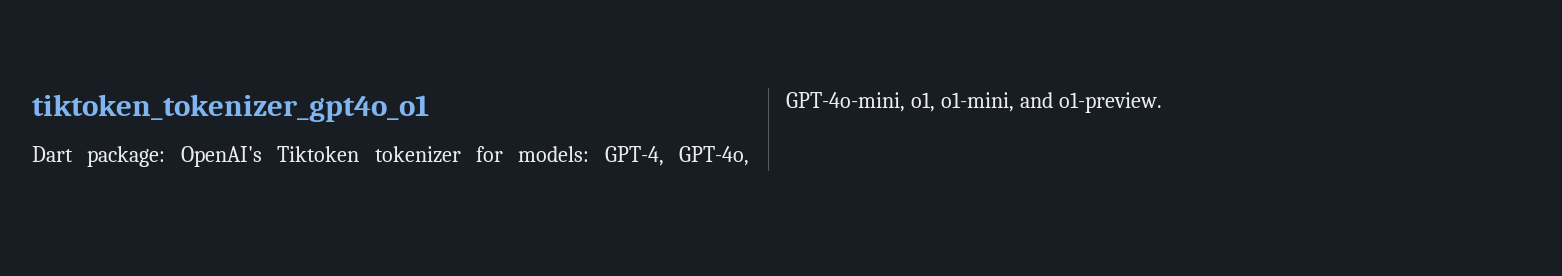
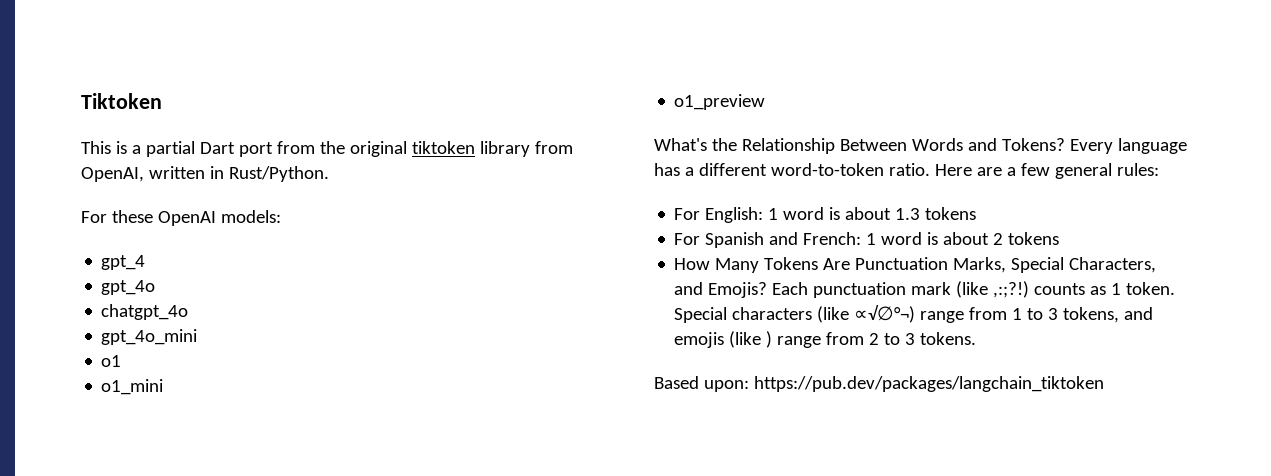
- tiktoken_tokenizer_gpt4o_o1
- Dart package: OpenAI's Tiktoken tokenizer for models: GPT-4, GPT-4o, GPT-4o-mini, o1, o1-mini, and o1-preview.
+ Tiktoken
+ This is a partial Dart port from the original tiktoken library from OpenAI, written in Rust/Python.
+ For these OpenAI models:
+ gpt_4
+ gpt_4o
+ chatgpt_4o
+ gpt_4o_mini
+ o1
+ o1_mini
+ o1_preview
+ What's the Relationship Between Words and Tokens? Every language has a different word-to-token ratio. Here are a few general rules:
+ For English: 1 word is about 1.3 tokens
+ For Spanish and French: 1 word is about 2 tokens
+ How Many Tokens Are Punctuation Marks, Special Characters, and Emojis? Each punctuation mark (like ,:;?!) counts as 1 token. Special characters (like ∝√∅°¬) range from 1 to 3 tokens, and emojis (like ) range from 2 to 3 tokens.
+ Based upon: https://pub.dev/packages/langchain_tiktoken

